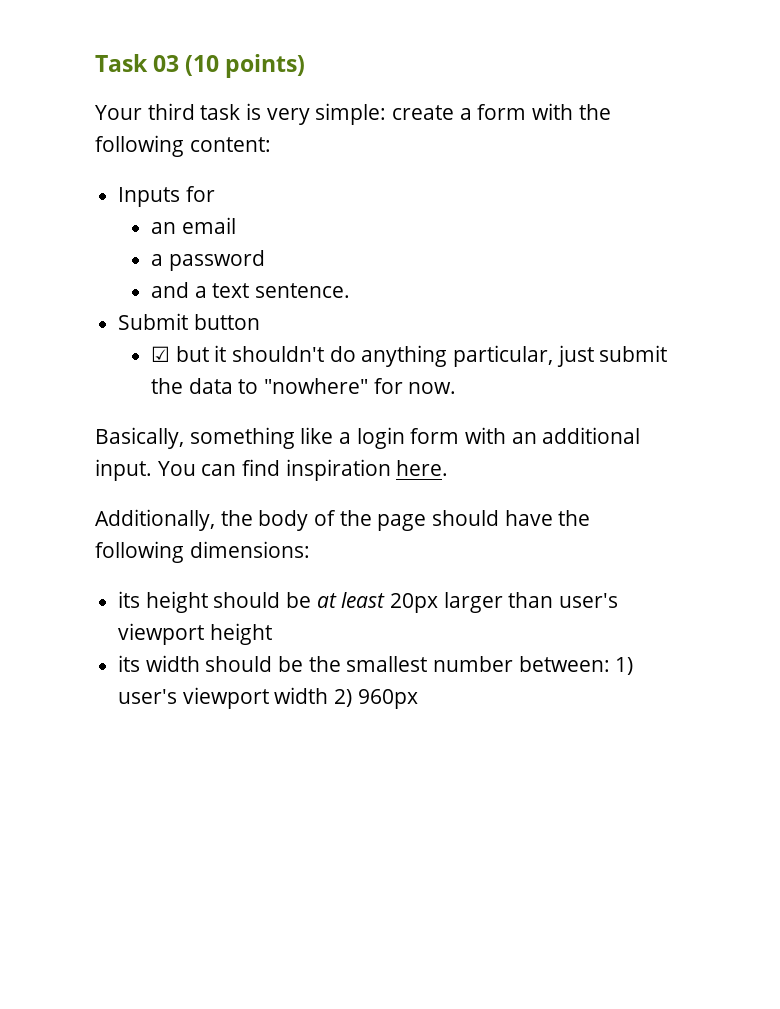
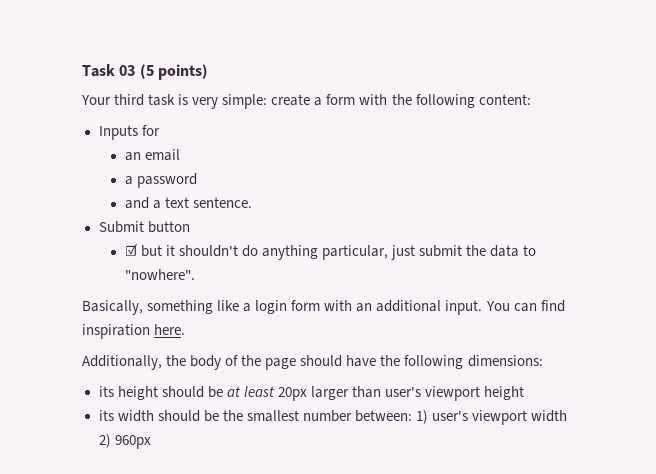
- Task 03 (10 points)
+ Task 03 (5 points)
- ☑ but it shouldn't do anything particular, just submit the data to "nowhere" for now.
+ ☑ but it shouldn't do anything particular, just submit the data to "nowhere".

